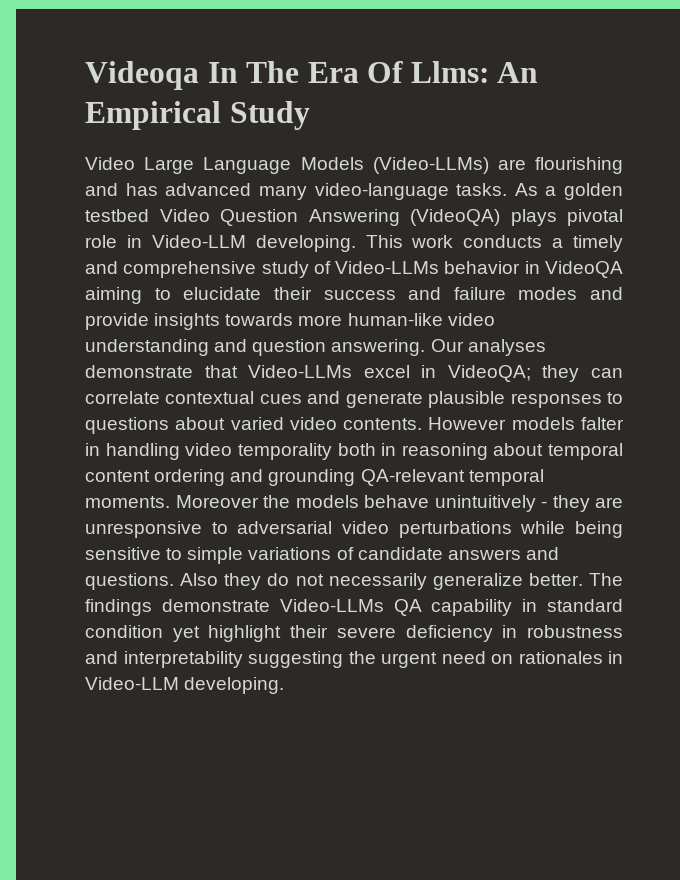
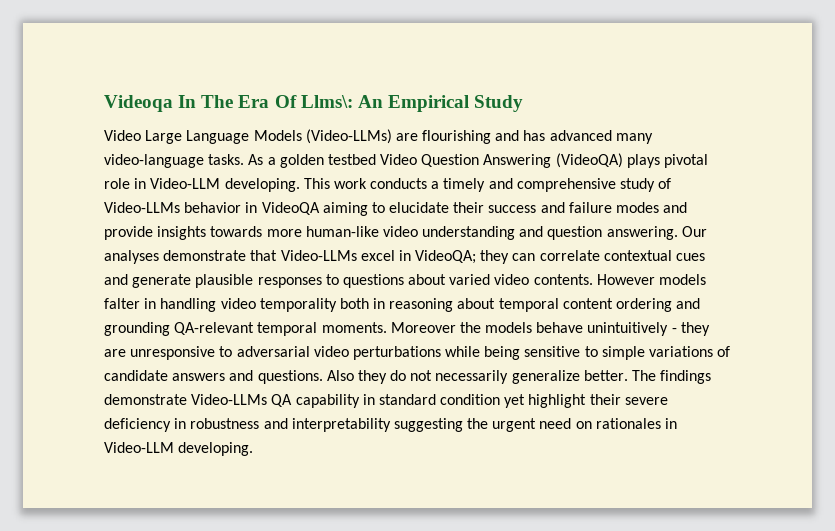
- Videoqa In The Era Of Llms: An Empirical Study
+ Videoqa In The Era Of Llms\: An Empirical Study

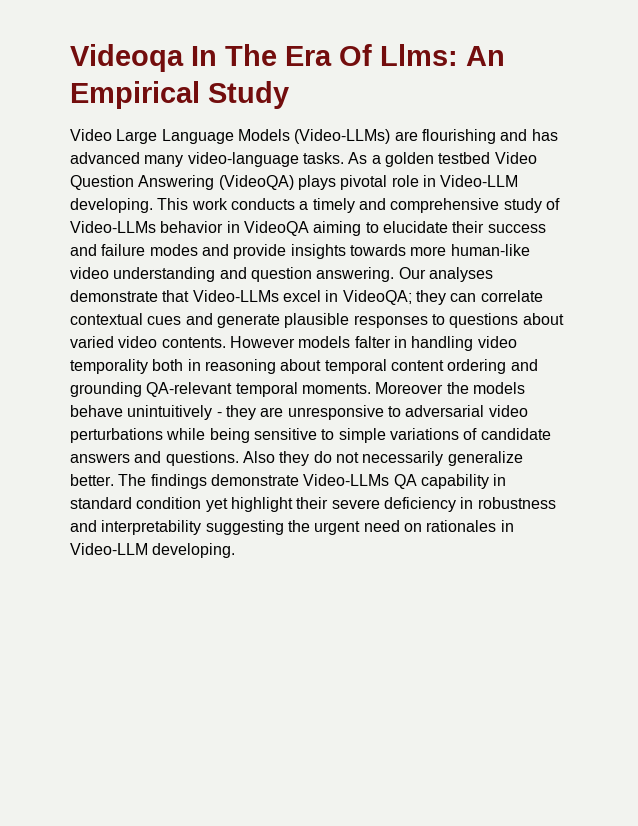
- Videoqa In The Era Of Llms\: An Empirical Study
+ Videoqa In The Era Of Llms: An Empirical Study

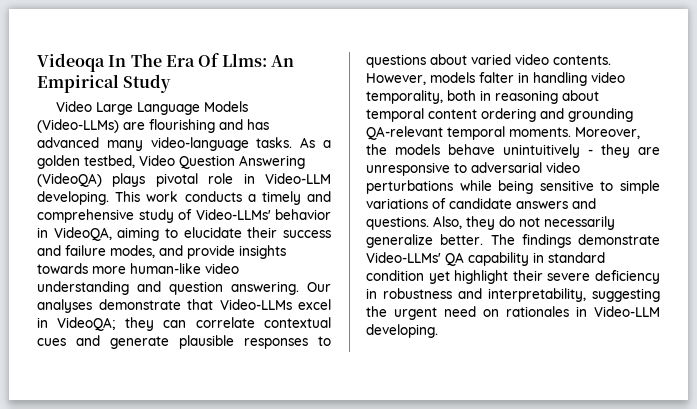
- As a golden testbed Video Question Answering (VideoQA) plays pivotal role in Video-LLM developing.
+ As a golden testbed, Video Question Answering (VideoQA) plays pivotal role in Video-LLM developing.
- This work conducts a timely and comprehensive study of Video-LLMs behavior in VideoQA aiming to elucidate their success and failure modes and provide insights towards more human-like video understanding and question answering.
+ This work conducts a timely and comprehensive study of Video-LLMs' behavior in VideoQA, aiming to elucidate their success and failure modes, and provide insights towards more human-like video understanding and question answering.
- However models falter in handling video temporality both in reasoning about temporal content ordering and grounding QA-relevant temporal moments.
+ However, models falter in handling video temporality, both in reasoning about temporal content ordering and grounding QA-relevant temporal moments.
- Moreover the models behave unintuitively - they are unresponsive to adversarial video perturbations while being sensitive to simple variations of candidate answers and questions.
+ Moreover, the models behave unintuitively - they are unresponsive to adversarial video perturbations while being sensitive to simple variations of candidate answers and questions.
- Also they do not necessarily generalize better.
+ Also, they do not necessarily generalize better.
- The findings demonstrate Video-LLMs QA capability in standard condition yet highlight their severe deficiency in robustness and interpretability suggesting the urgent need on rationales in Video-LLM developing.
+ The findings demonstrate Video-LLMs' QA capability in standard condition yet highlight their severe deficiency in robustness and interpretability, suggesting the urgent need on rationales in Video-LLM developing.

